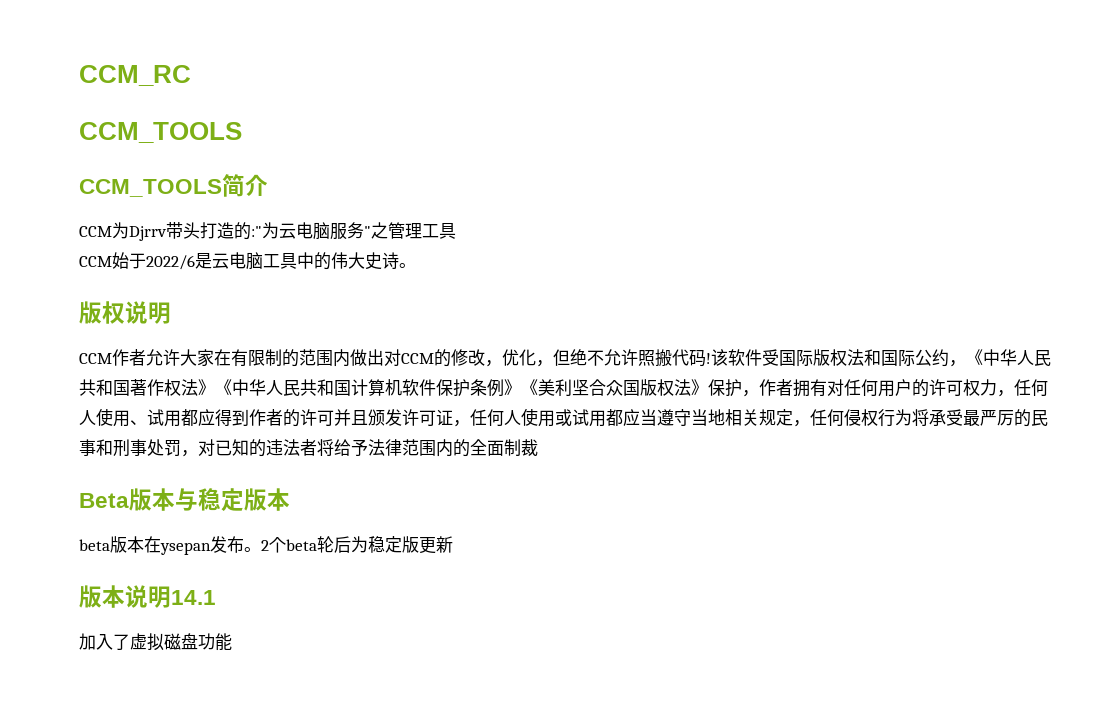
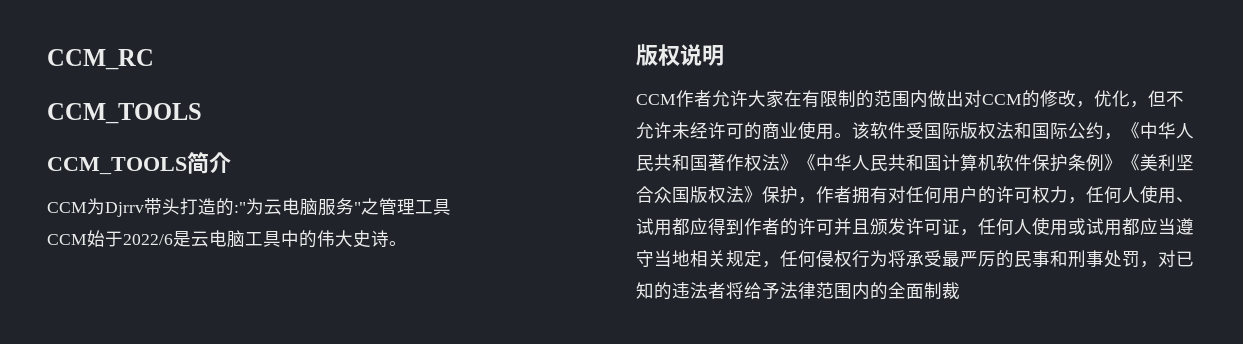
- CCM作者允许大家在有限制的范围内做出对CCM的修改，优化，但绝不允许照搬代码!
+ CCM作者允许大家在有限制的范围内做出对CCM的修改，优化，但不允许未经许可的商业使用。
- Beta版本与稳定版本
- beta版本在ysepan发布。2个beta轮后为稳定版更新
- 版本说明14.1
- 加入了虚拟磁盘功能

